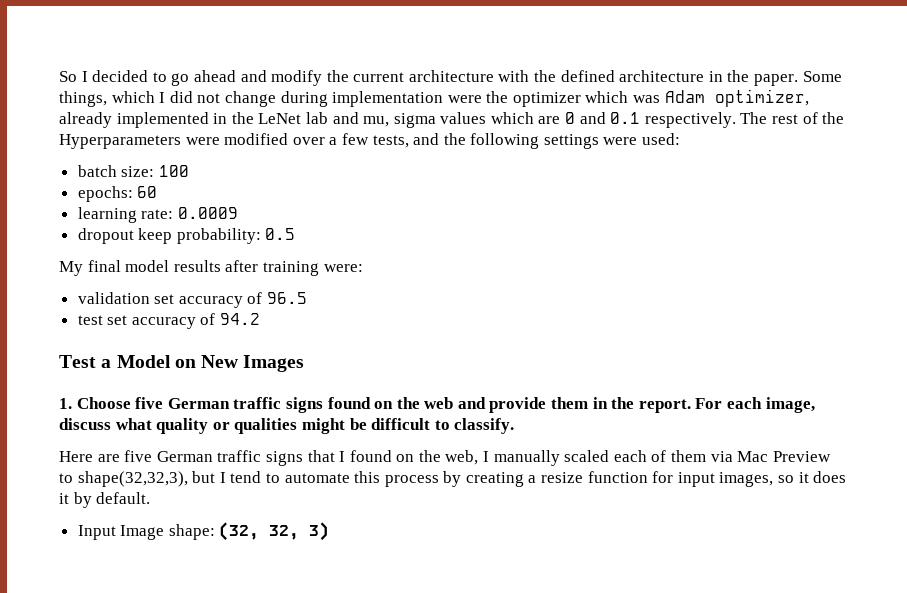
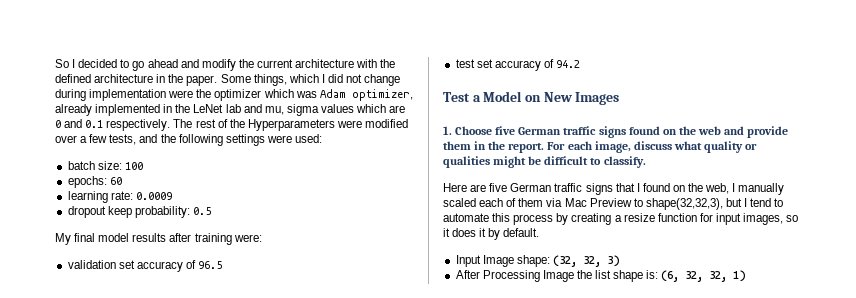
+ After Processing Image the list shape is: (6, 32, 32, 1)

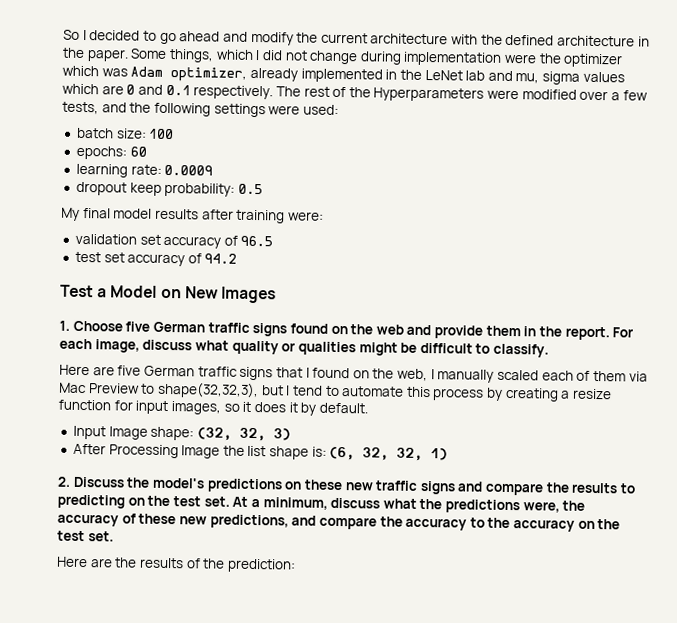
+ 2. Discuss the model's predictions on these new traffic signs and compare the results to predicting on the test set. At a minimum, discuss what the predictions were, the accuracy of these new predictions, and compare the accuracy to the accuracy on the test set.
+ Here are the results of the prediction:

